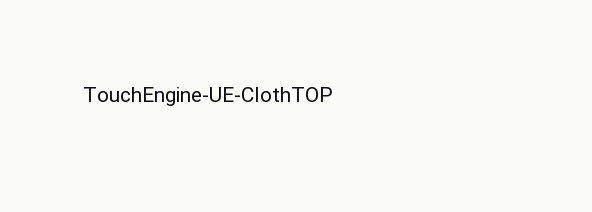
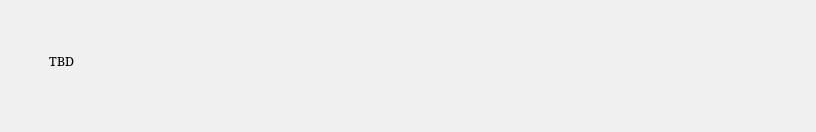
- TouchEngine-UE-ClothTOP
+ TBD

